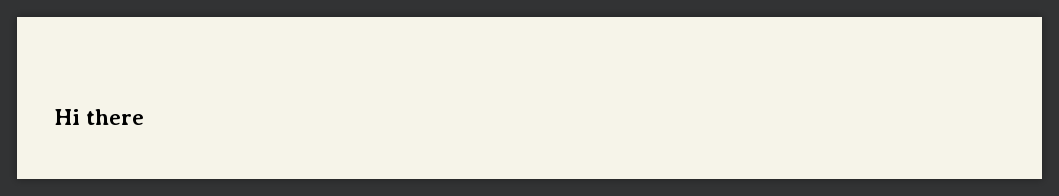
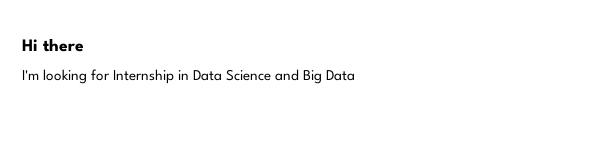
+ I'm looking for Internship in Data Science and Big Data

